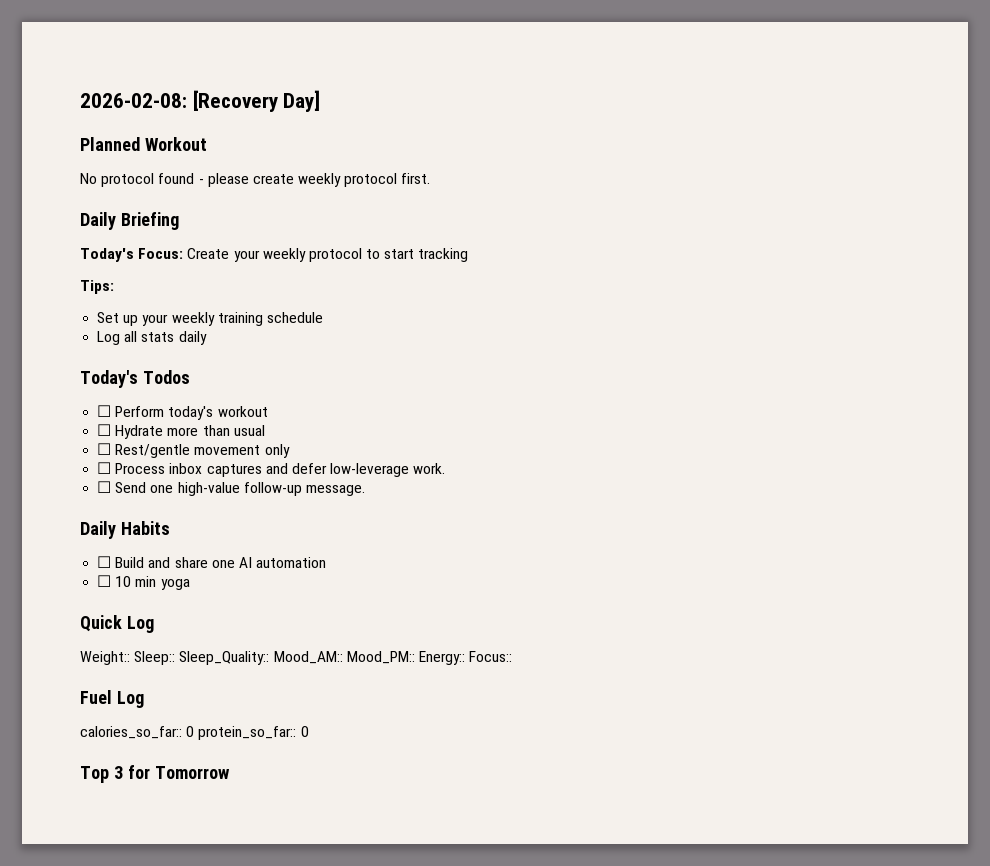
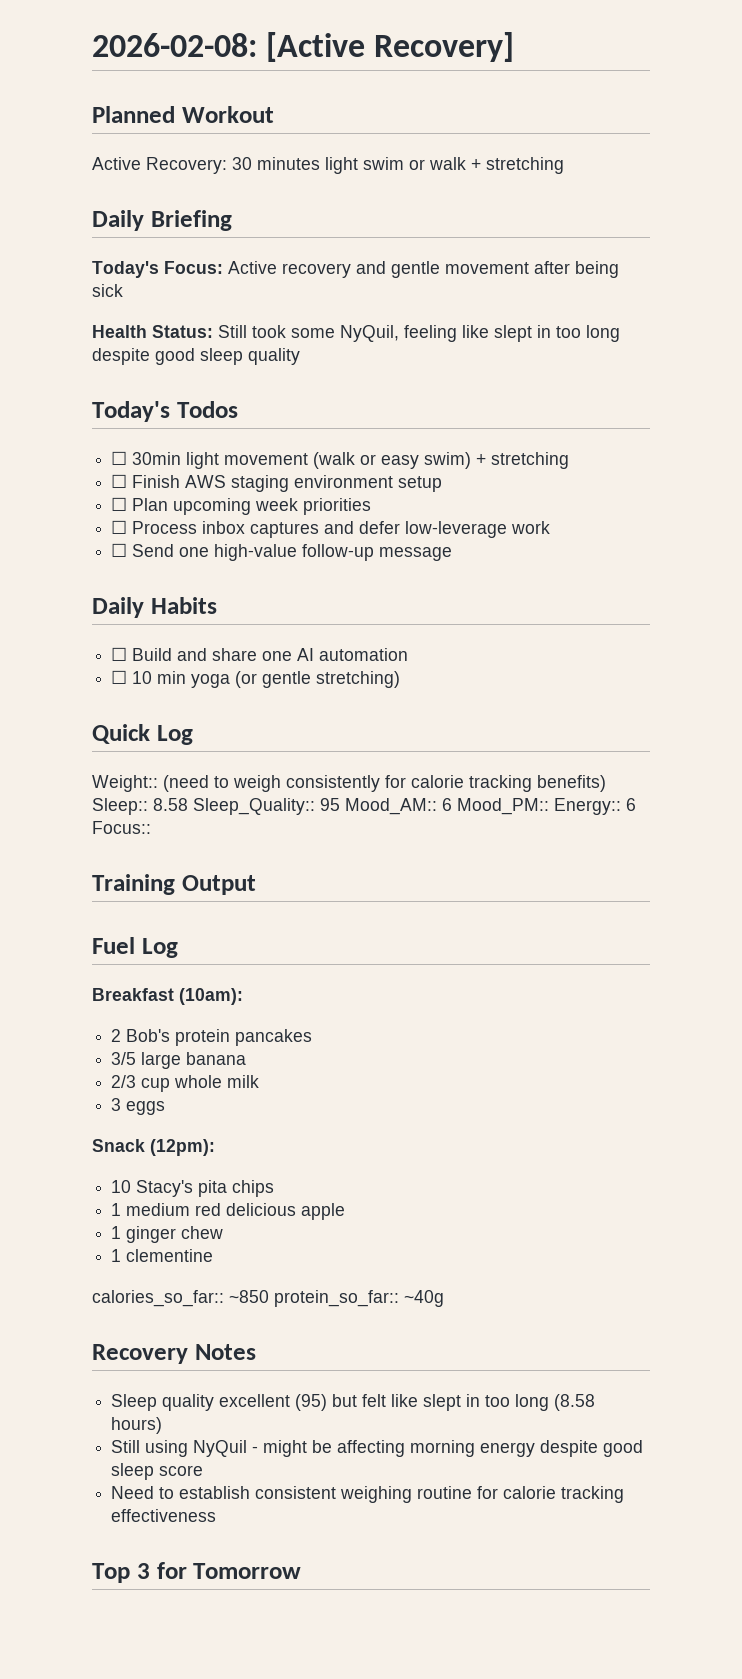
- 2026-02-08: [Recovery Day]
+ 2026-02-08: [Active Recovery]
- No protocol found - please create weekly protocol first.
+ Active Recovery: 30 minutes light swim or walk + stretching
  Daily Briefing
- Today's Focus: Create your weekly protocol to start tracking
- Tips:
- Set up your weekly training schedule
- Log all stats daily
+ Today's Focus: Active recovery and gentle movement after being sick
+ Health Status: Still took some NyQuil, feeling like slept in too long despite good sleep quality
  Today's Todos
- ☐ Perform today's workout
- ☐ Hydrate more than usual
- ☐ Rest/gentle movement only
+ ☐ 30min light movement (walk or easy swim) + stretching
+ ☐ Finish AWS staging environment setup
+ ☐ Plan upcoming week priorities
- ☐ Process inbox captures and defer low-leverage work.
+ ☐ Process inbox captures and defer low-leverage work
- ☐ Send one high-value follow-up message.
+ ☐ Send one high-value follow-up message
- ☐ 10 min yoga
+ ☐ 10 min yoga (or gentle stretching)
- Weight:: Sleep:: Sleep_Quality:: Mood_AM:: Mood_PM:: Energy:: Focus::
+ Weight:: (need to weigh consistently for calorie tracking benefits) Sleep:: 8.58 Sleep_Quality:: 95 Mood_AM:: 6 Mood_PM:: Energy:: 6 Focus::
+ Training Output
- calories_so_far:: 0 protein_so_far:: 0
+ Breakfast (10am):
+ 2 Bob's protein pancakes
+ 3/5 large banana
+ 2/3 cup whole milk
+ 3 eggs
+ Snack (12pm):
+ 10 Stacy's pita chips
+ 1 medium red delicious apple
+ 1 ginger chew
+ 1 clementine
+ calories_so_far:: ~850 protein_so_far:: ~40g
+ Recovery Notes
+ Sleep quality excellent (95) but felt like slept in too long (8.58 hours)
+ Still using NyQuil - might be affecting morning energy despite good sleep score
+ Need to establish consistent weighing routine for calorie tracking effectiveness

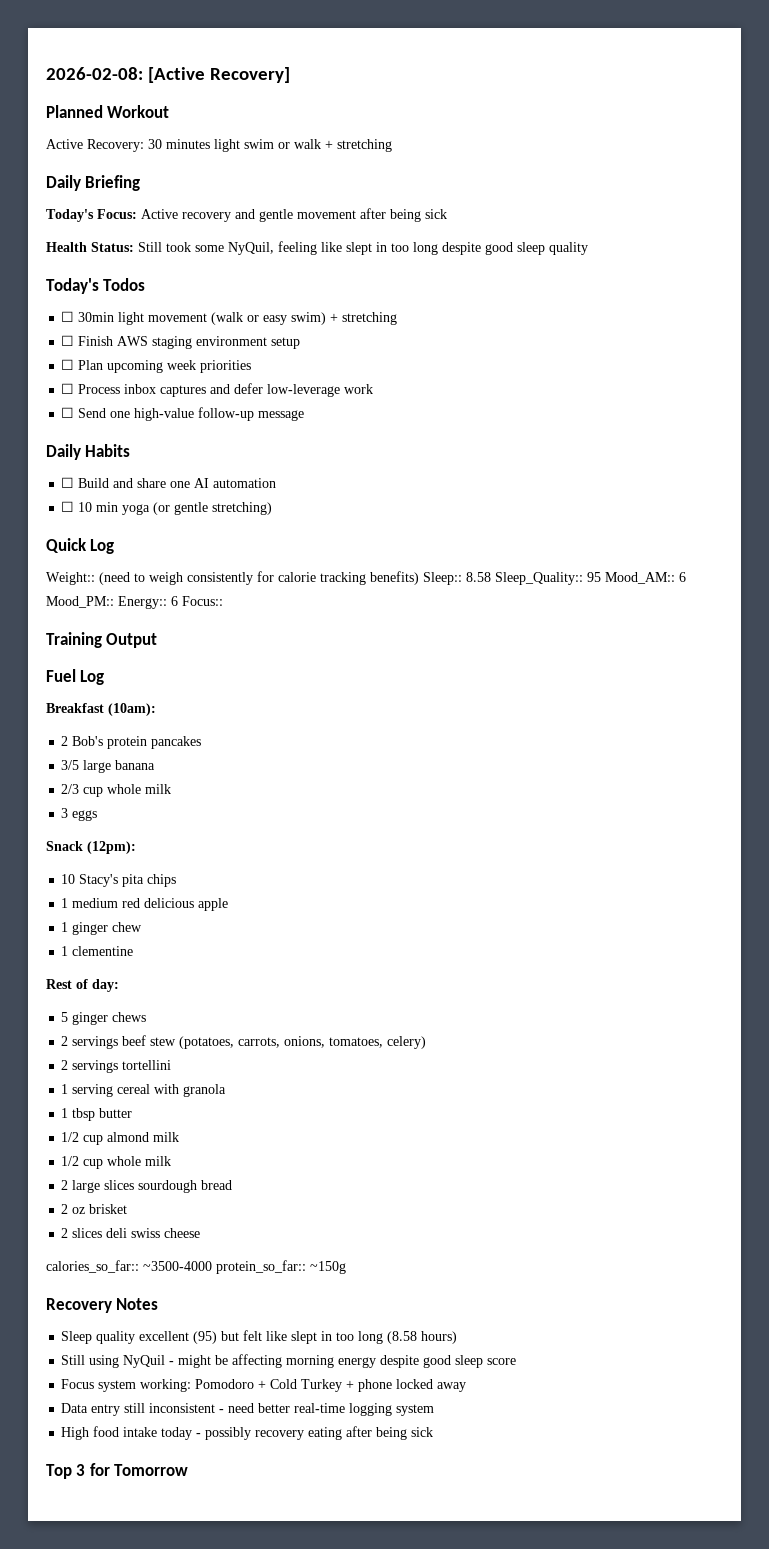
- calories_so_far:: ~850 protein_so_far:: ~40g
+ Rest of day:
+ 5 ginger chews
+ 2 servings beef stew (potatoes, carrots, onions, tomatoes, celery)
+ 2 servings tortellini
+ 1 serving cereal with granola
+ 1 tbsp butter
+ 1/2 cup almond milk
+ 1/2 cup whole milk
+ 2 large slices sourdough bread
+ 2 oz brisket
+ 2 slices deli swiss cheese
+ calories_so_far:: ~3500-4000 protein_so_far:: ~150g
- Need to establish consistent weighing routine for calorie tracking effectiveness
+ Focus system working: Pomodoro + Cold Turkey + phone locked away
+ Data entry still inconsistent - need better real-time logging system
+ High food intake today - possibly recovery eating after being sick

